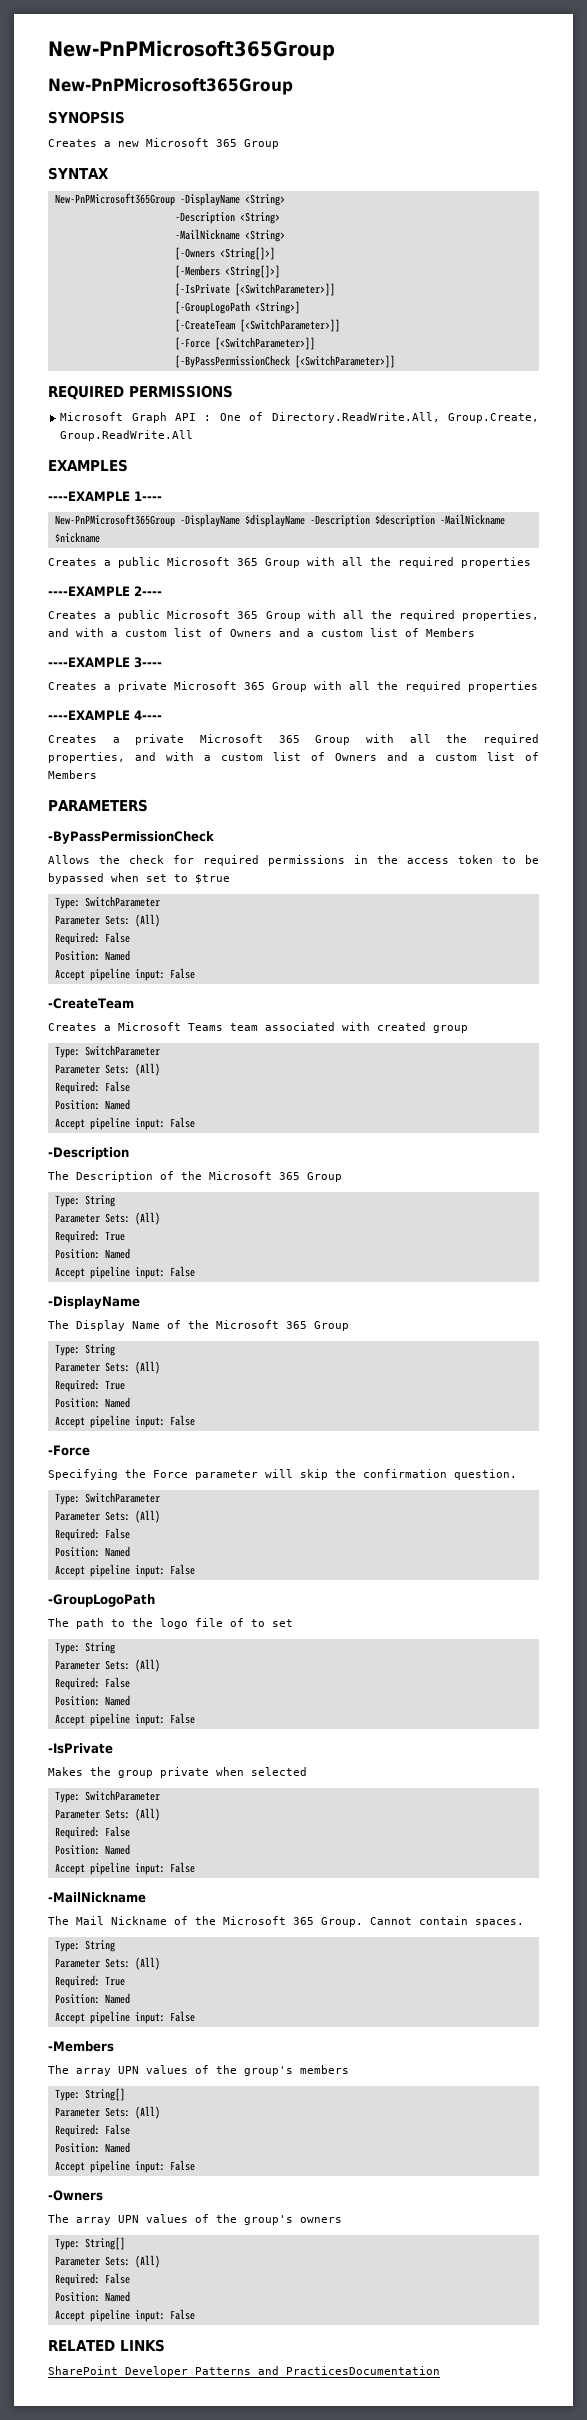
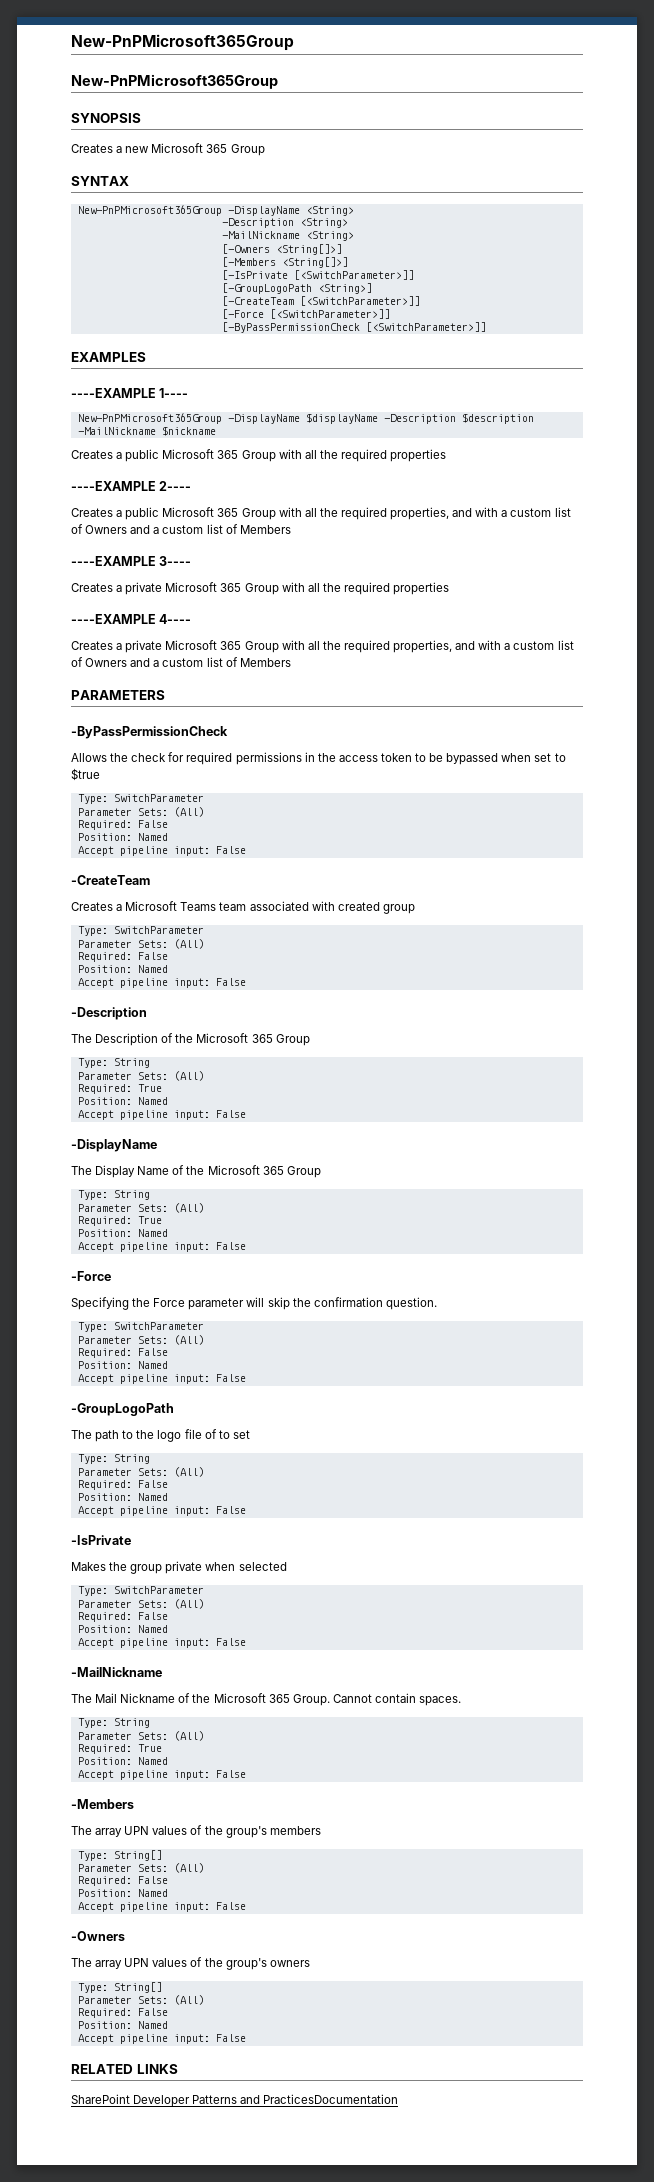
- REQUIRED PERMISSIONS
- Microsoft Graph API : One of Directory.ReadWrite.All, Group.Create, Group.ReadWrite.All

